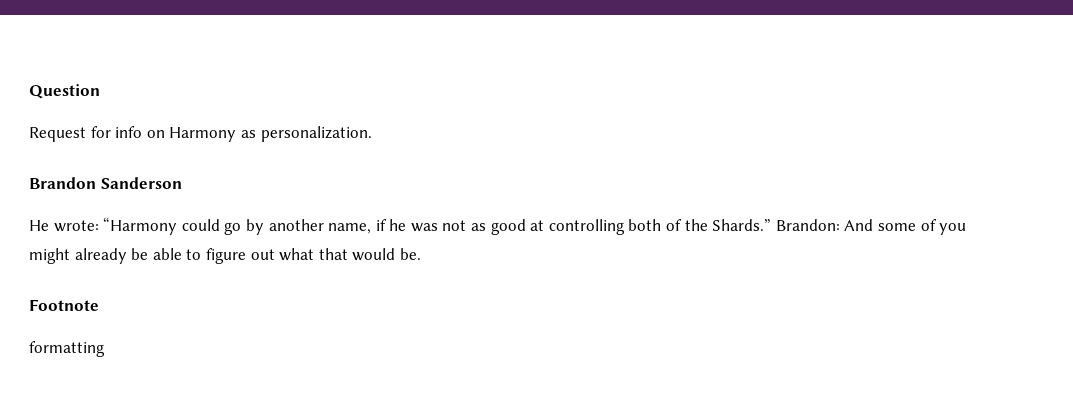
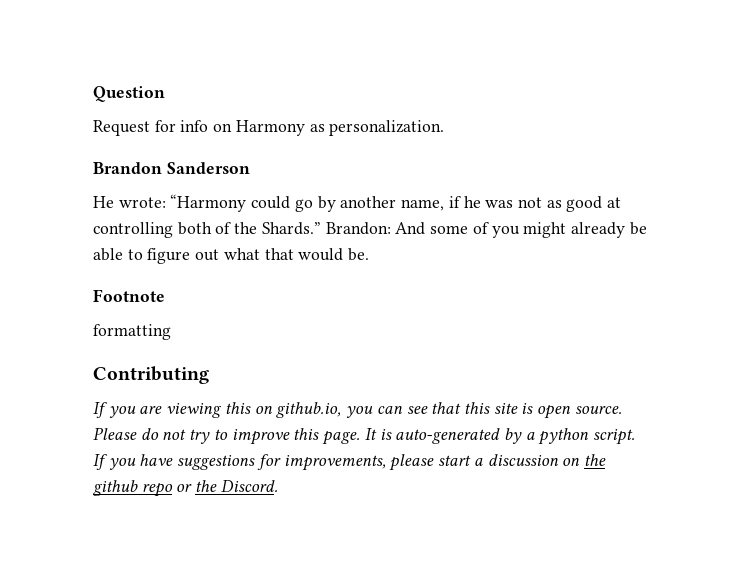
+ Contributing
+ If you are viewing this on github.io, you can see that this site is open source. Please do not try to improve this page. It is auto-generated by a python script. If you have suggestions for improvements, please start a discussion on the github repo or the Discord.

